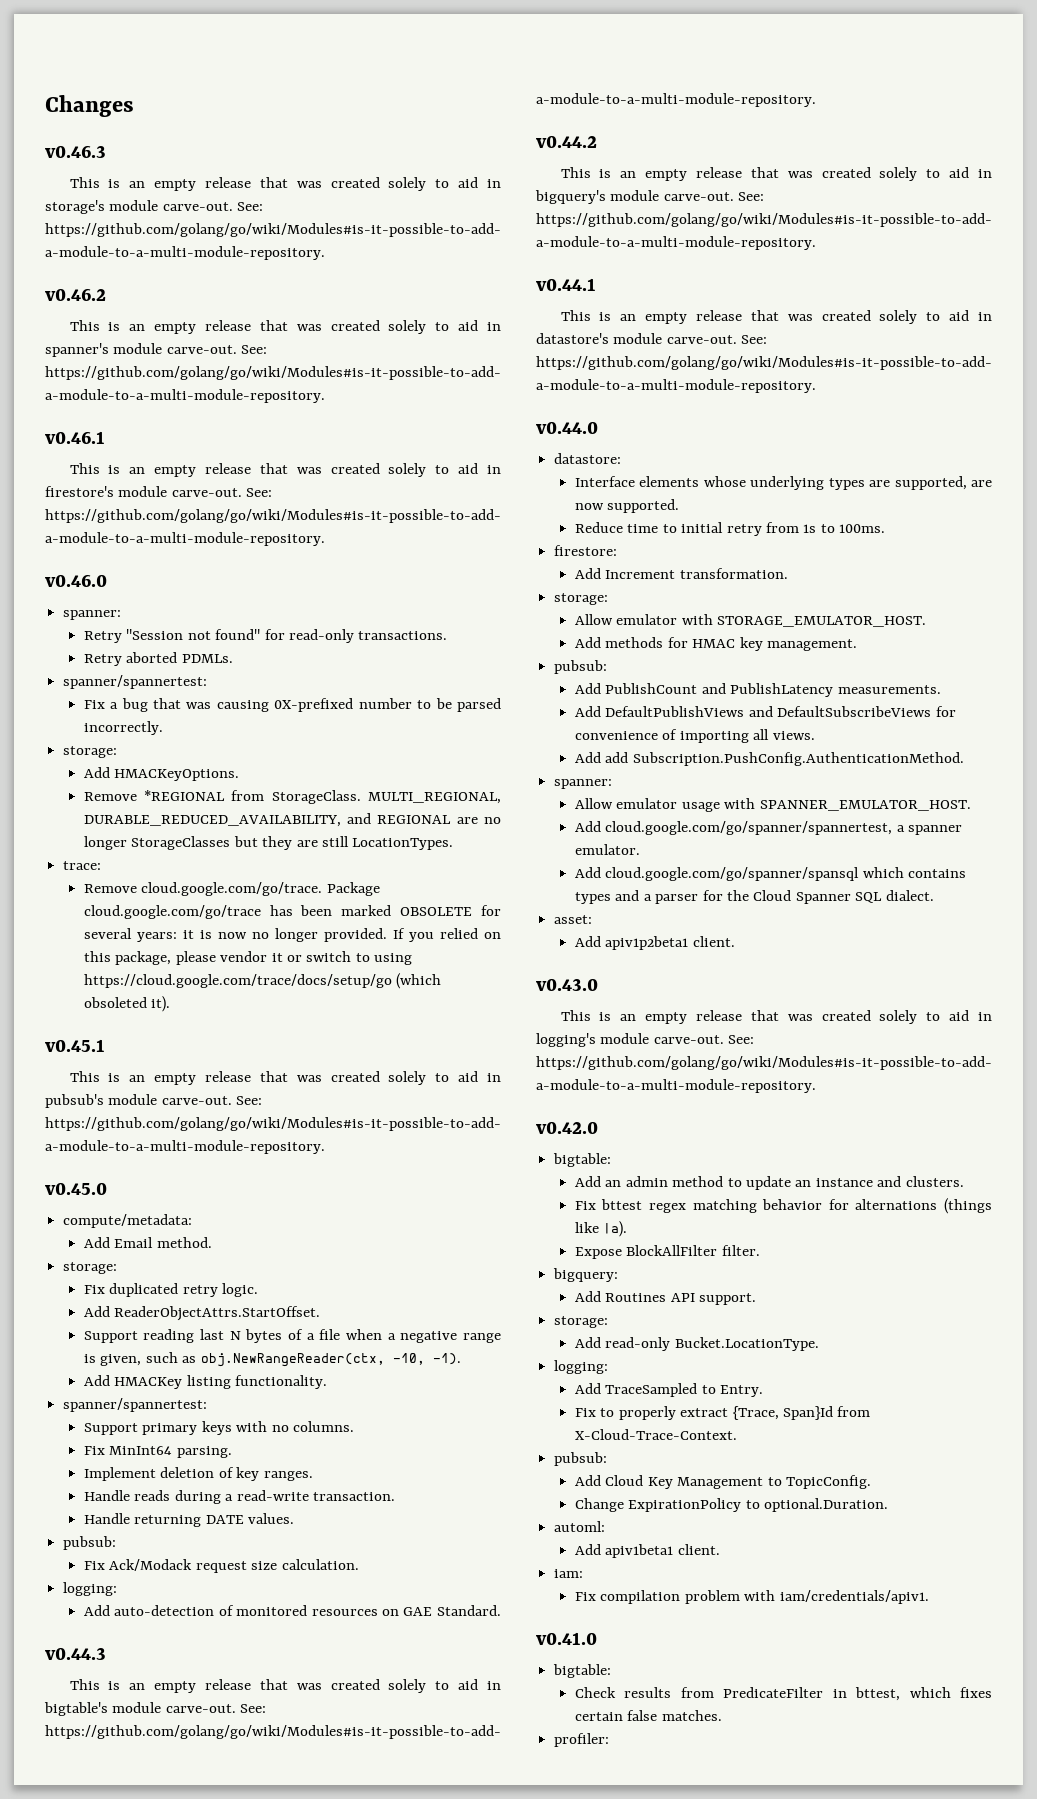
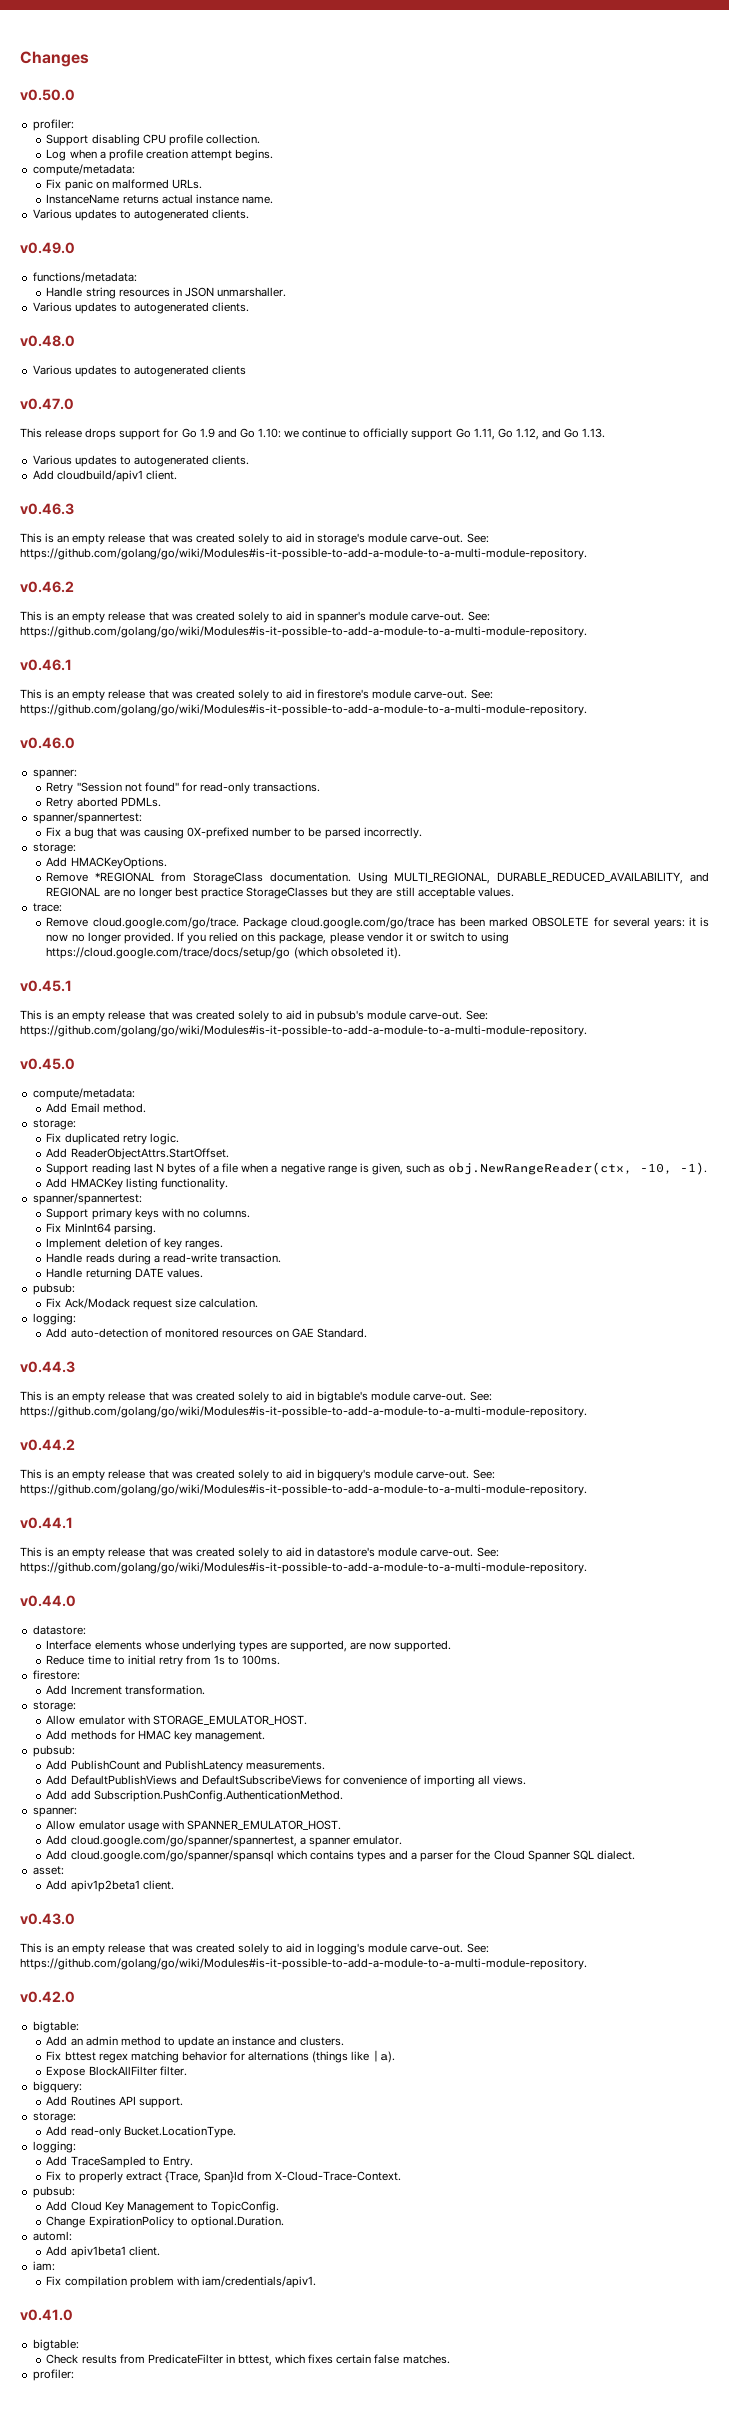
+ v0.50.0
+ profiler:
+ Support disabling CPU profile collection.
+ Log when a profile creation attempt begins.
+ compute/metadata:
+ Fix panic on malformed URLs.
+ InstanceName returns actual instance name.
+ Various updates to autogenerated clients.
+ v0.49.0
+ functions/metadata:
+ Handle string resources in JSON unmarshaller.
+ Various updates to autogenerated clients.
+ v0.48.0
+ Various updates to autogenerated clients
+ v0.47.0
+ This release drops support for Go 1.9 and Go 1.10: we continue to officially support Go 1.11, Go 1.12, and Go 1.13.
+ Various updates to autogenerated clients.
+ Add cloudbuild/apiv1 client.
- Remove *REGIONAL from StorageClass. MULTI_REGIONAL, DURABLE_REDUCED_AVAILABILITY, and REGIONAL are no longer StorageClasses but they are still LocationTypes.
+ Remove *REGIONAL from StorageClass documentation. Using MULTI_REGIONAL, DURABLE_REDUCED_AVAILABILITY, and REGIONAL are no longer best practice StorageClasses but they are still acceptable values.

